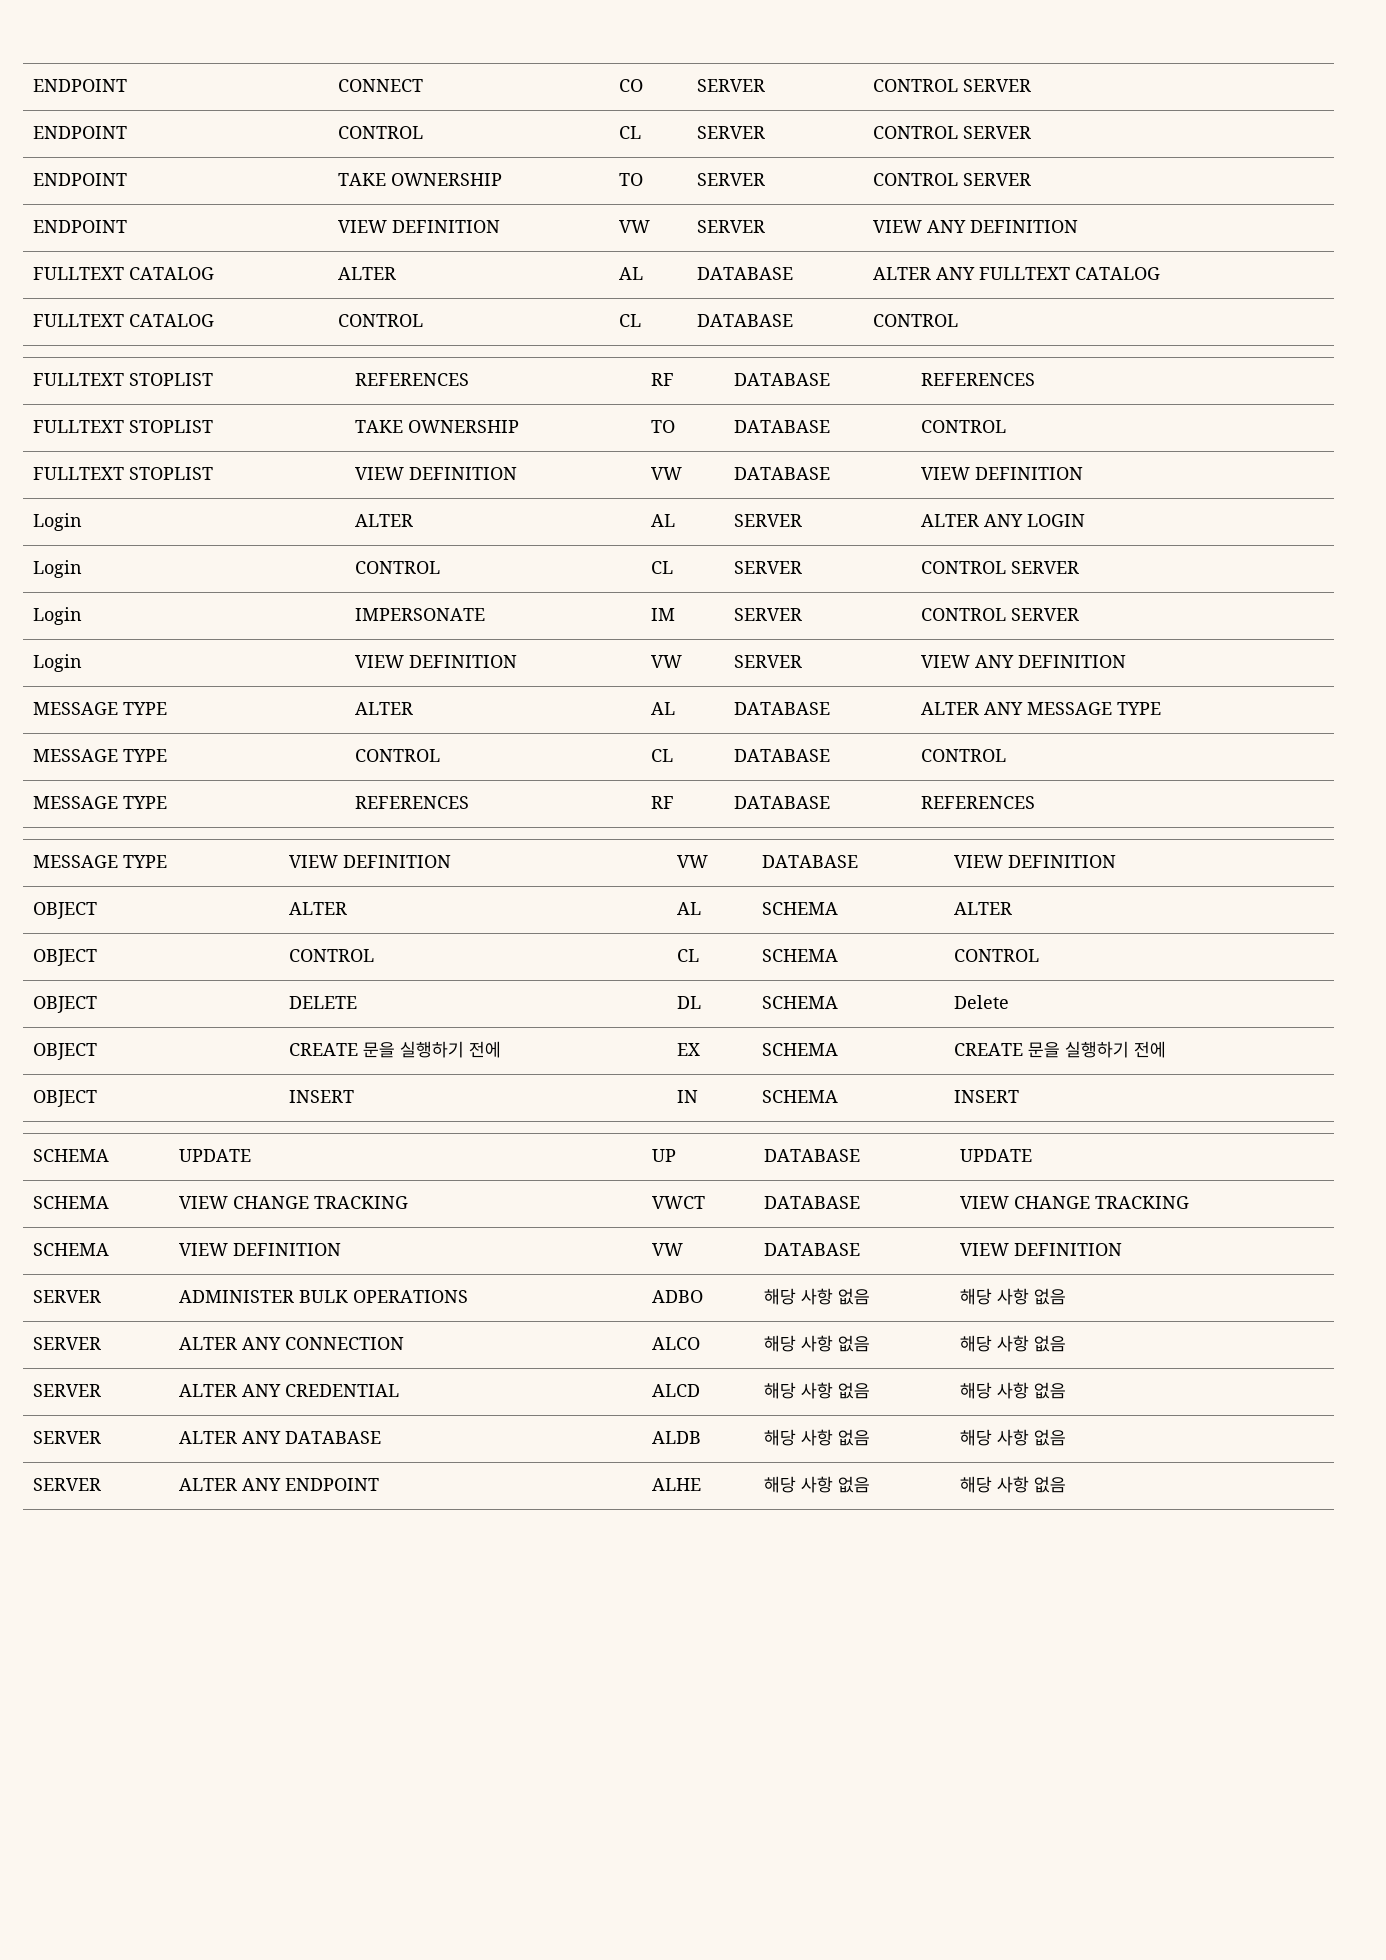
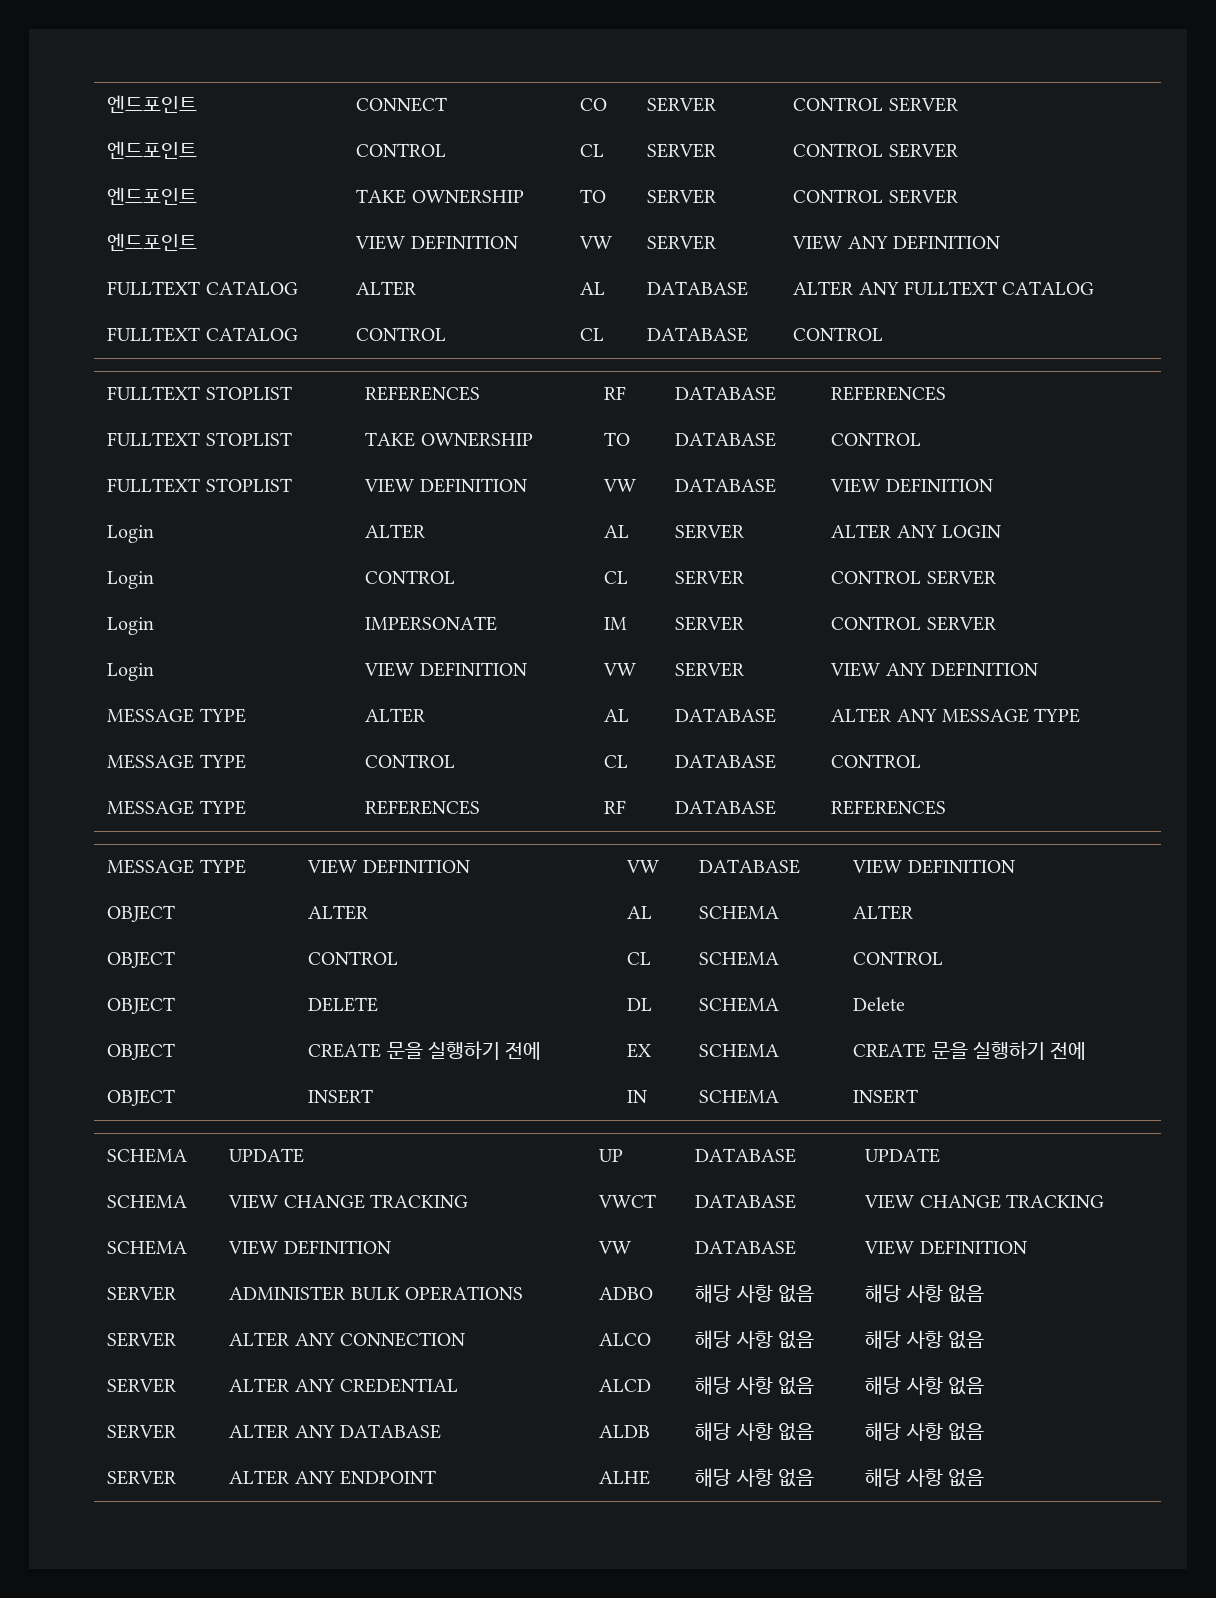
- ENDPOINT | CONNECT | CO | SERVER | CONTROL SERVER
+ 엔드포인트 | CONNECT | CO | SERVER | CONTROL SERVER
- ENDPOINT | CONTROL | CL | SERVER | CONTROL SERVER
- ENDPOINT | TAKE OWNERSHIP | TO | SERVER | CONTROL SERVER
+ 엔드포인트 | CONTROL | CL | SERVER | CONTROL SERVER
+ 엔드포인트 | TAKE OWNERSHIP | TO | SERVER | CONTROL SERVER
- ENDPOINT | VIEW DEFINITION | VW | SERVER | VIEW ANY DEFINITION
+ 엔드포인트 | VIEW DEFINITION | VW | SERVER | VIEW ANY DEFINITION

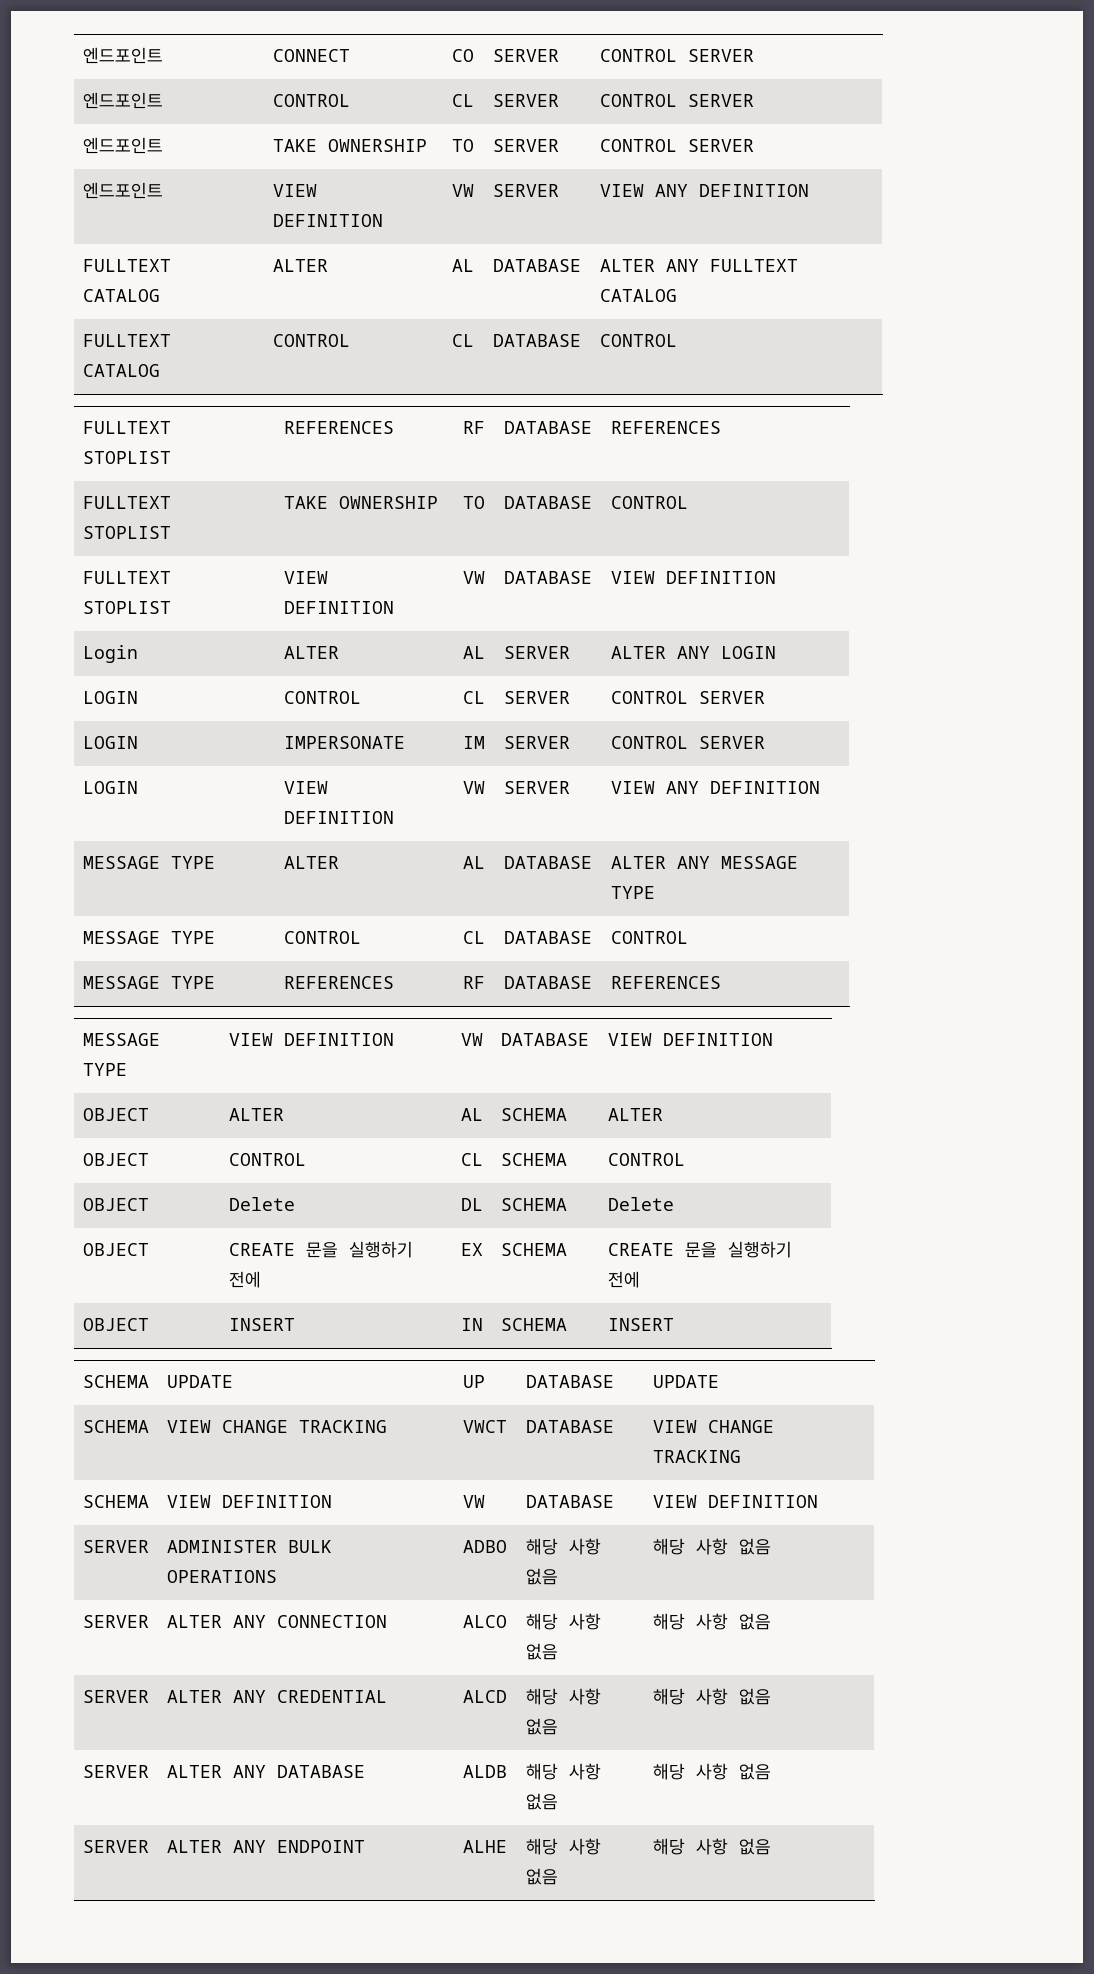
- Login | CONTROL | CL | SERVER | CONTROL SERVER
- Login | IMPERSONATE | IM | SERVER | CONTROL SERVER
+ LOGIN | CONTROL | CL | SERVER | CONTROL SERVER
+ LOGIN | IMPERSONATE | IM | SERVER | CONTROL SERVER
- Login | VIEW DEFINITION | VW | SERVER | VIEW ANY DEFINITION
+ LOGIN | VIEW DEFINITION | VW | SERVER | VIEW ANY DEFINITION
- OBJECT | DELETE | DL | SCHEMA | Delete
+ OBJECT | Delete | DL | SCHEMA | Delete

